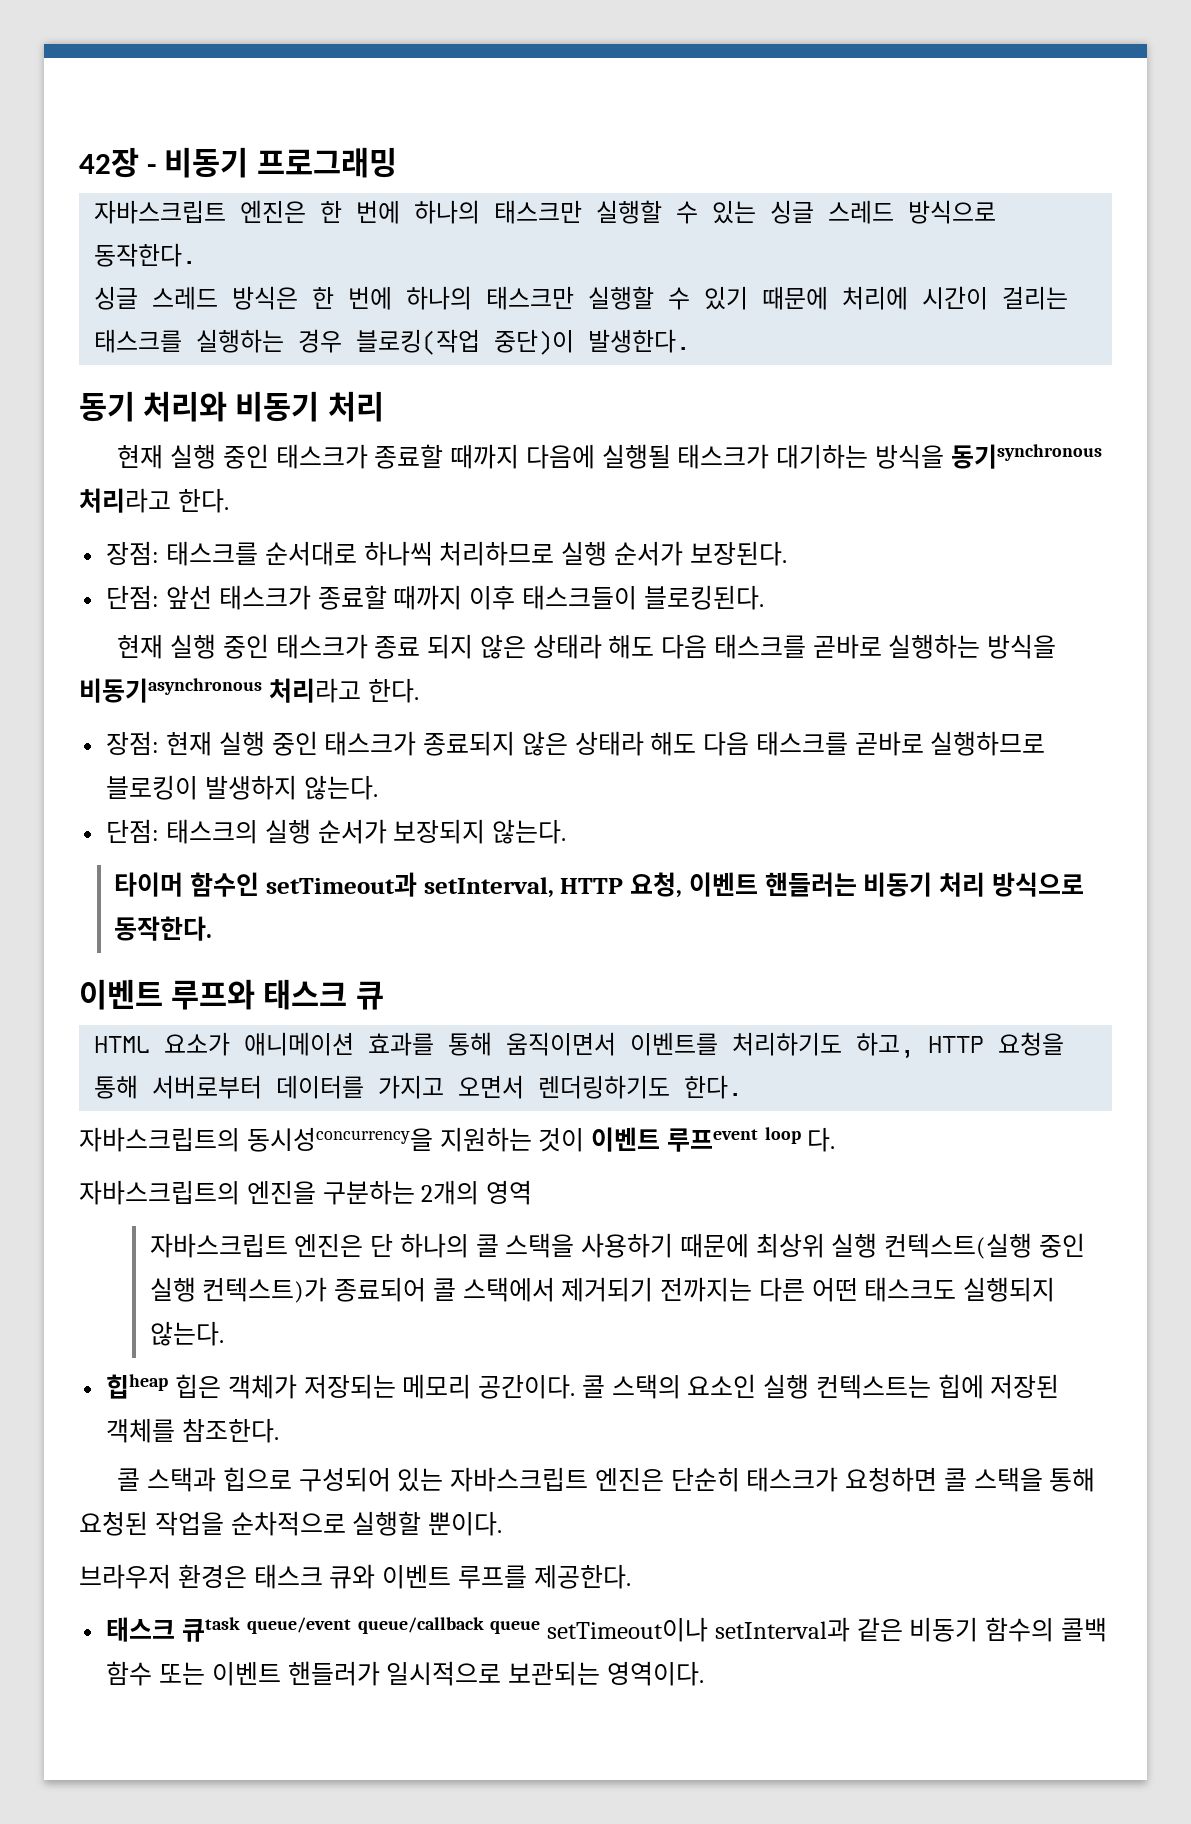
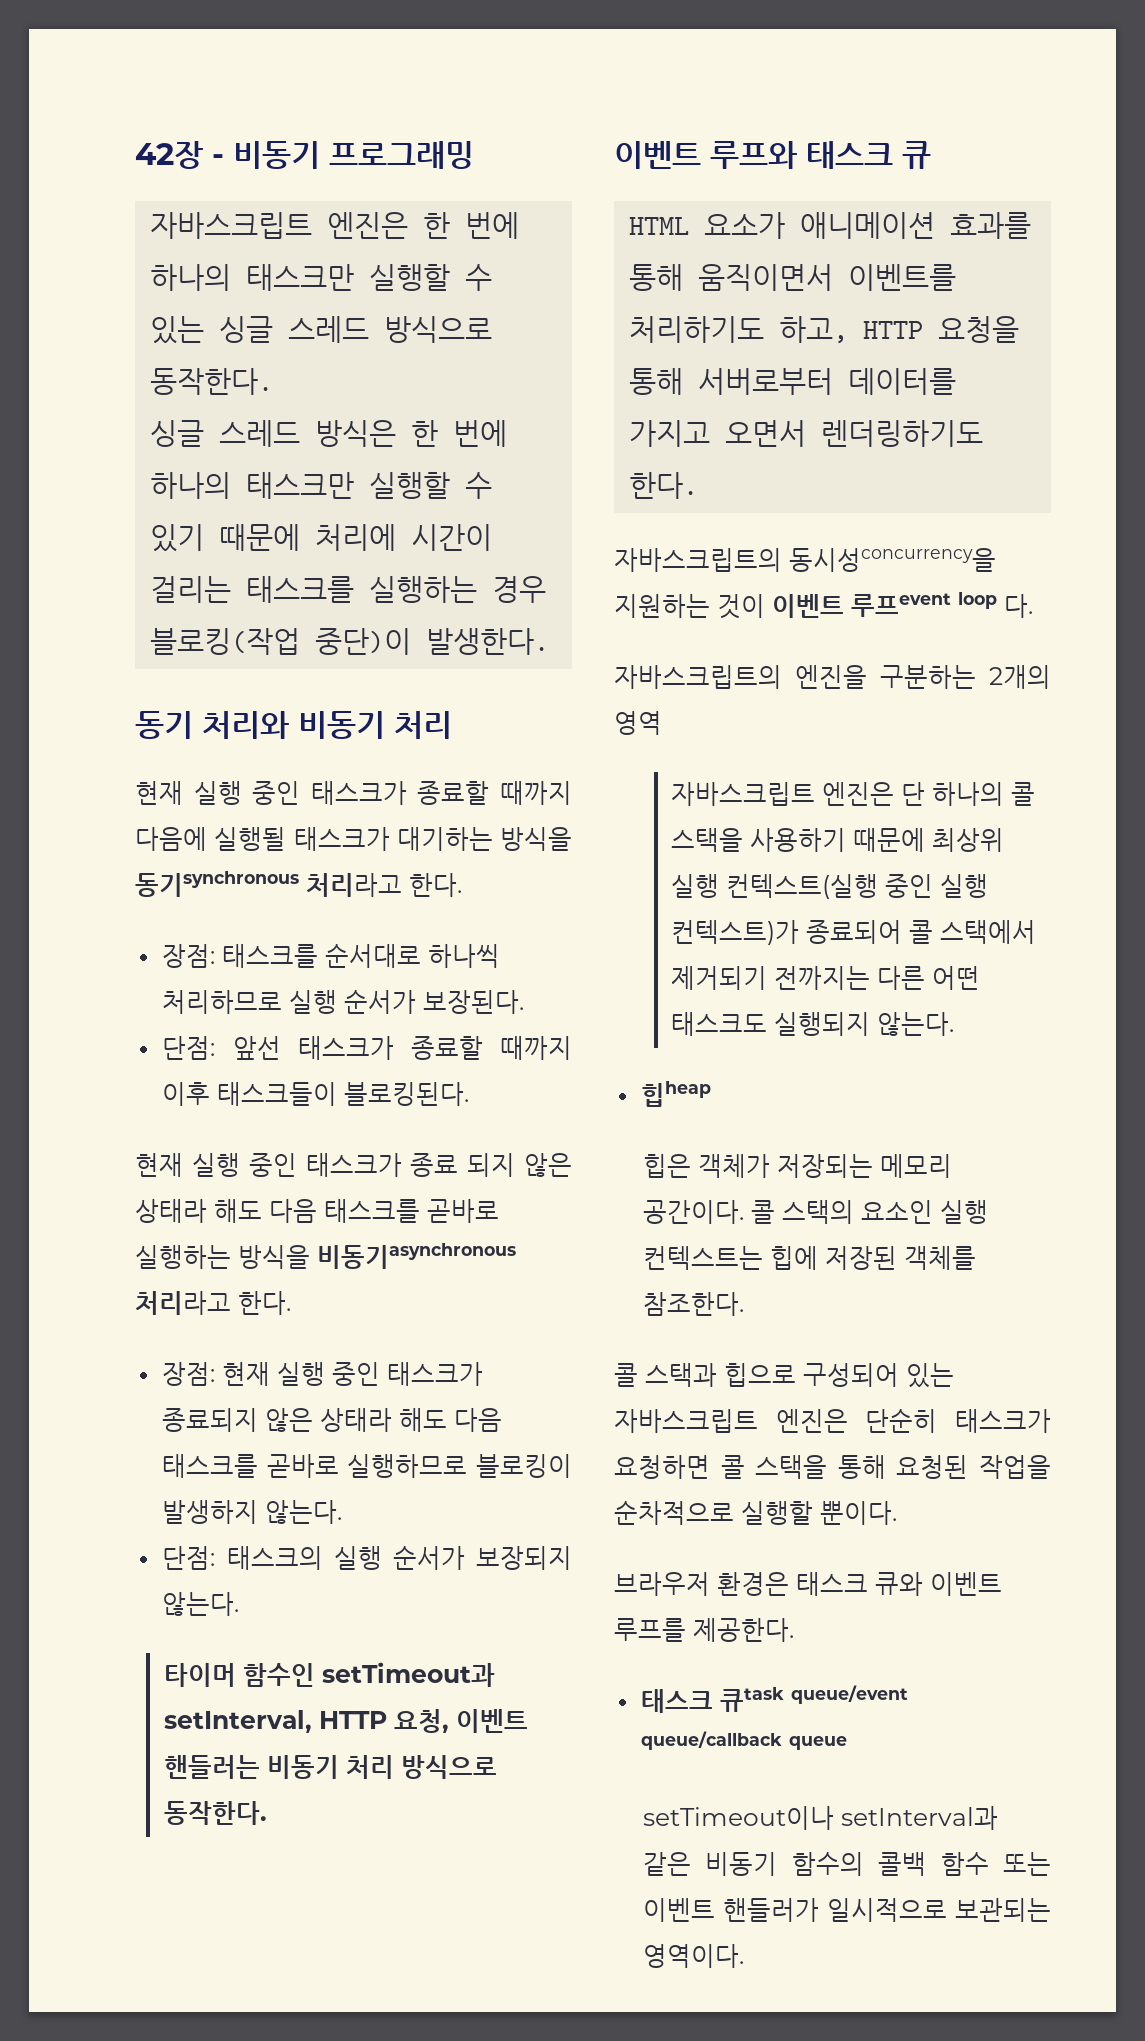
- 힙heap 힙은 객체가 저장되는 메모리 공간이다.
+ 힙heap
+ 힙은 객체가 저장되는 메모리 공간이다.
- 태스크 큐task queue/event queue/callback queue setTimeout이나 setInterval과 같은 비동기 함수의 콜백 함수 또는 이벤트 핸들러가 일시적으로 보관되는 영역이다.
+ 태스크 큐task queue/event queue/callback queue
+ setTimeout이나 setInterval과 같은 비동기 함수의 콜백 함수 또는 이벤트 핸들러가 일시적으로 보관되는 영역이다.

